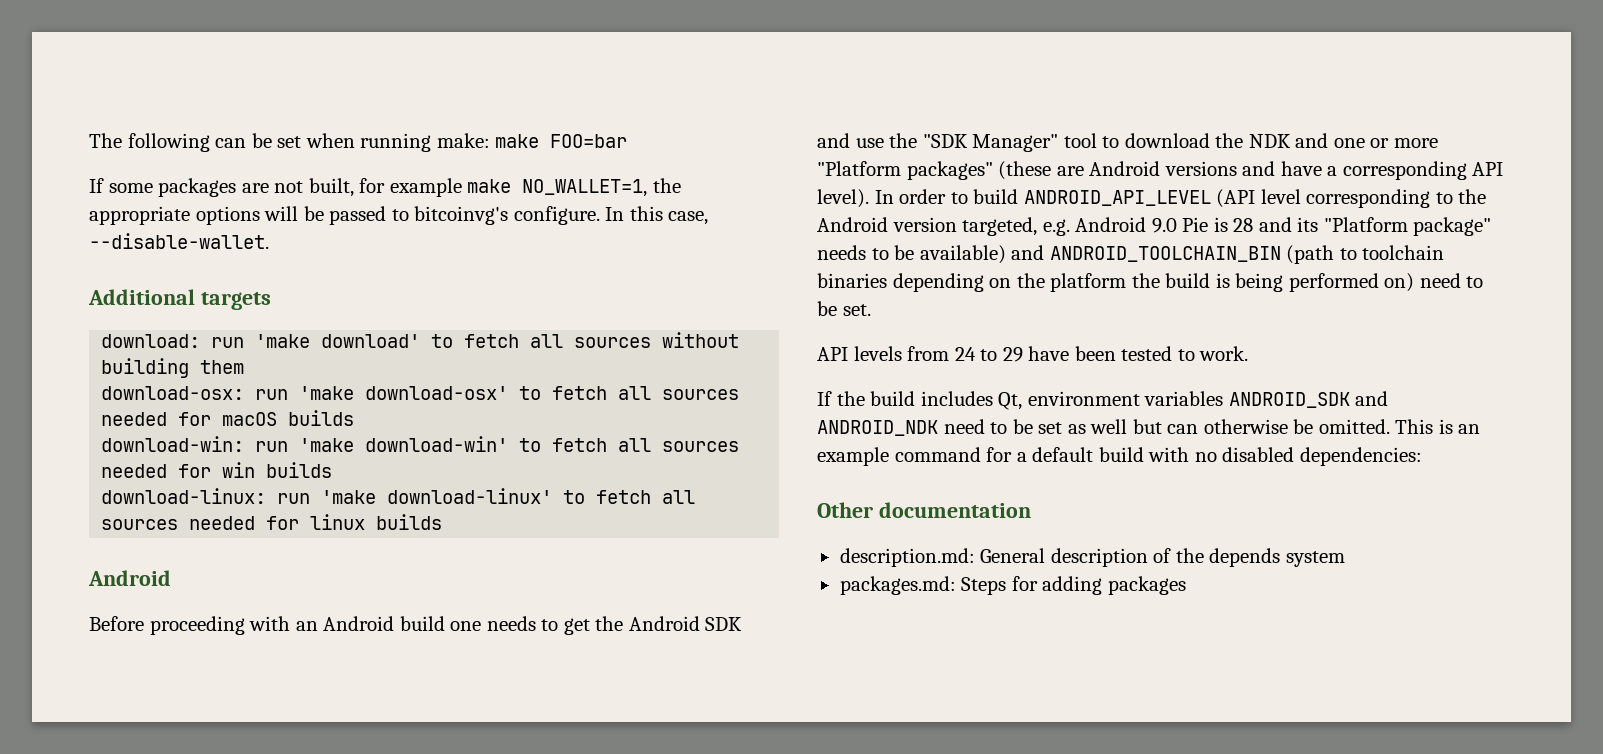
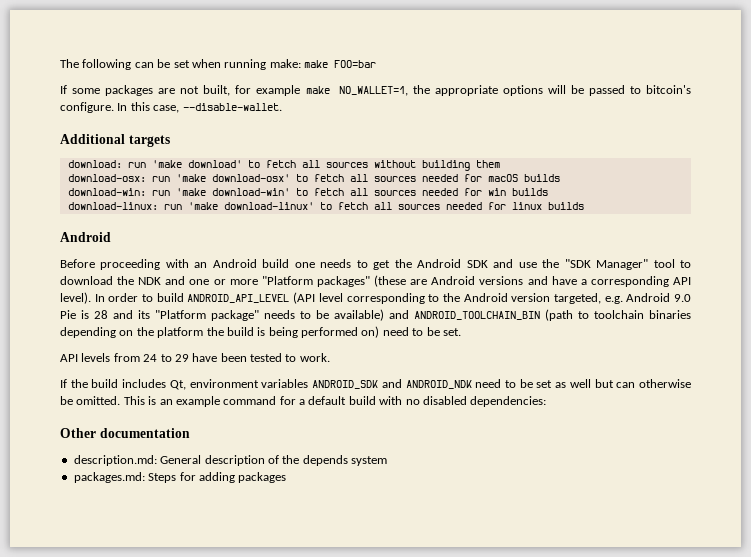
- If some packages are not built, for example make NO_WALLET=1, the appropriate options will be passed to bitcoinvg's configure.
+ If some packages are not built, for example make NO_WALLET=1, the appropriate options will be passed to bitcoin's configure.

